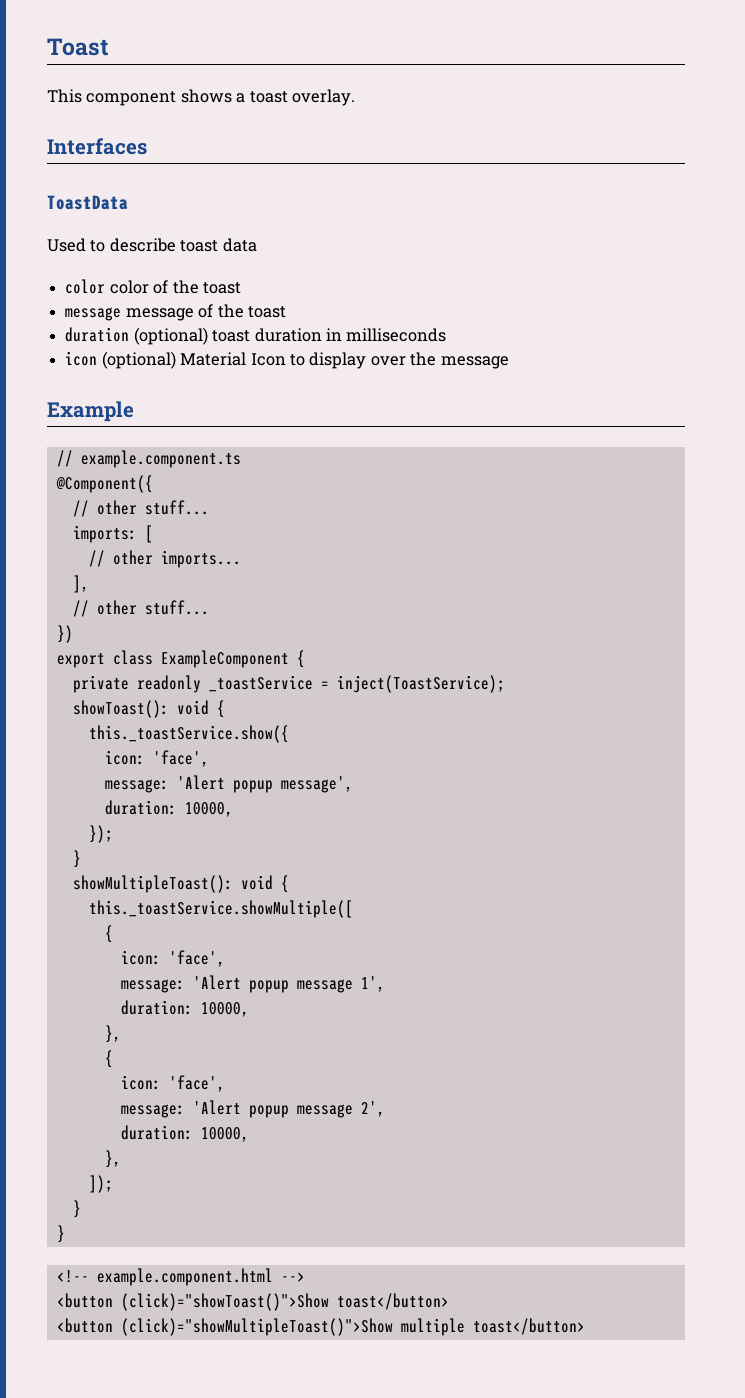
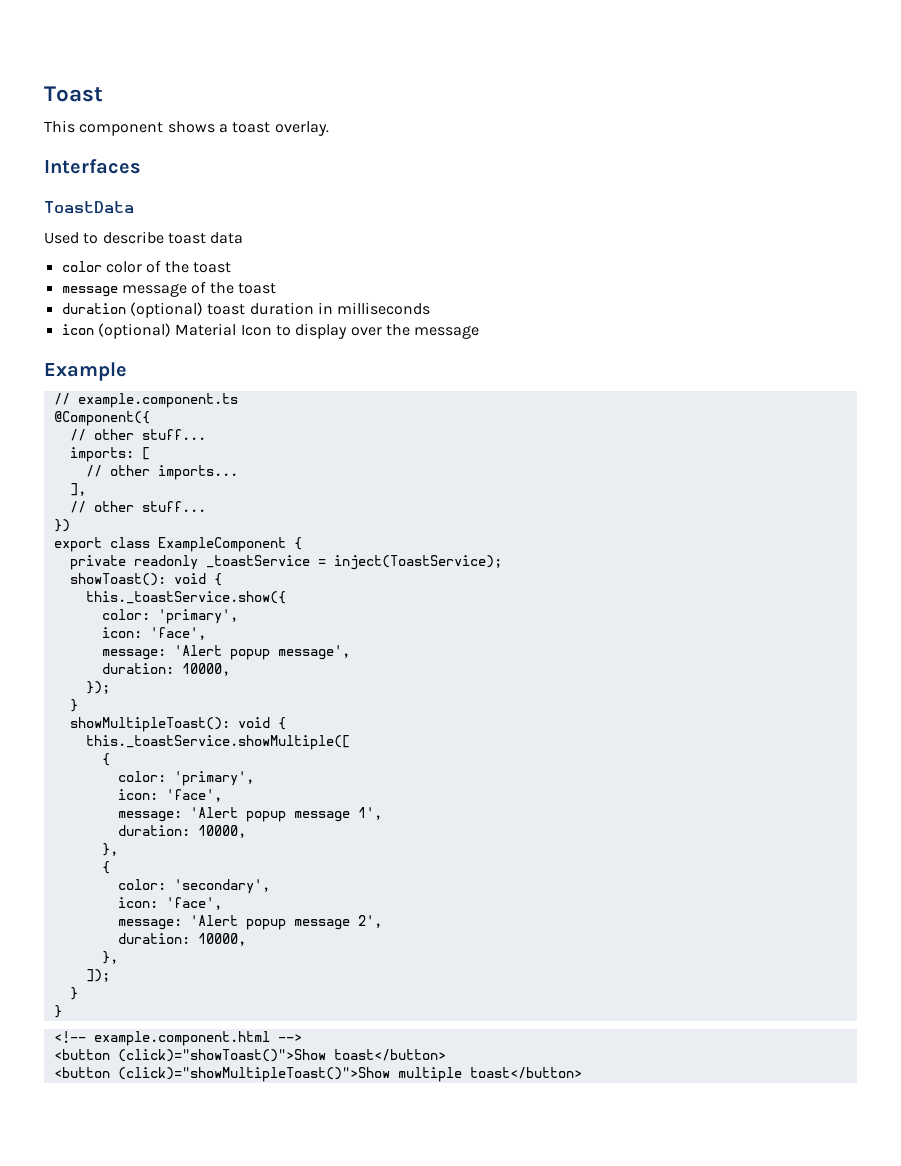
  this._toastService.show({
+ color: 'primary',
  this._toastService.showMultiple([
  {
+ color: 'primary',
+ color: 'secondary',

